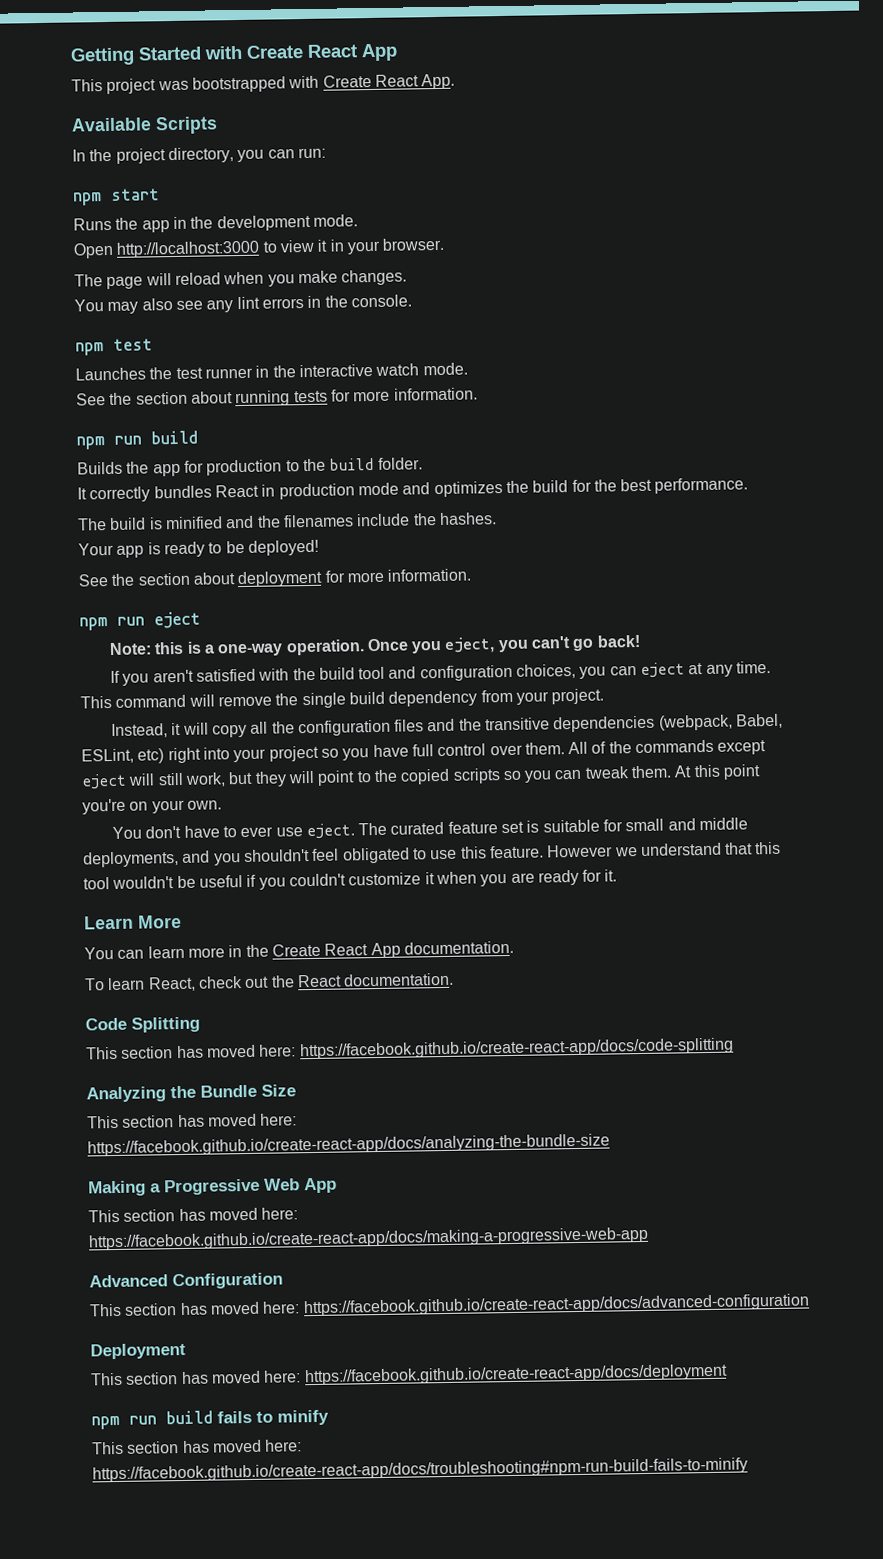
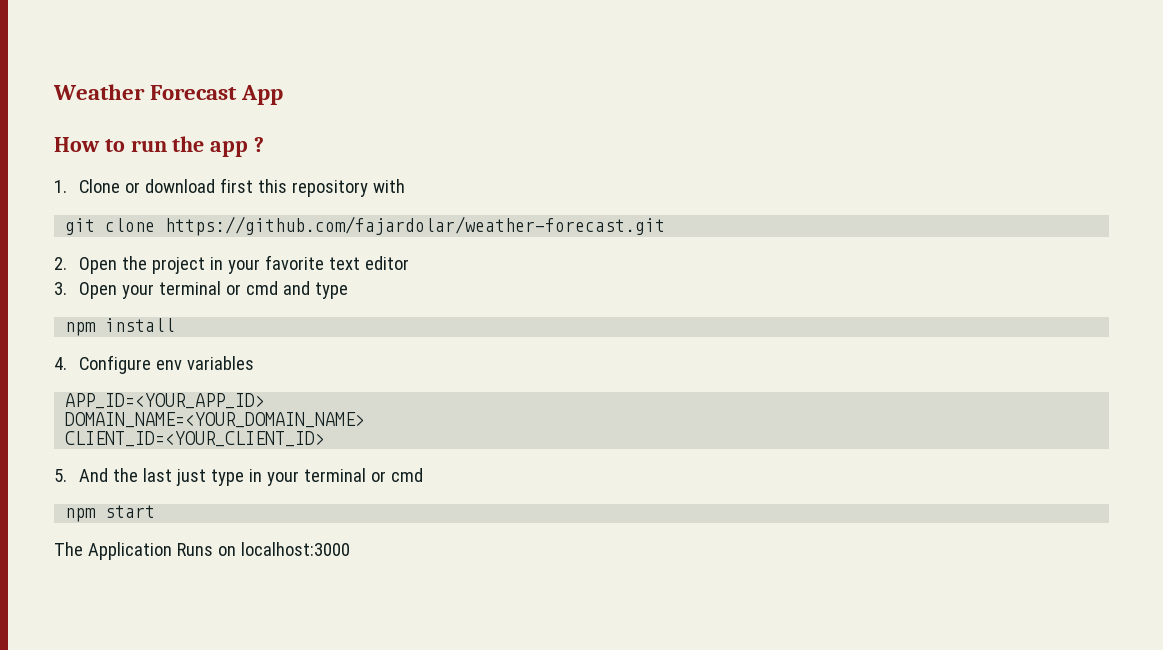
- Getting Started with Create React App
- This project was bootstrapped with Create React App.
- Available Scripts
- In the project directory, you can run:
+ Weather Forecast App
+ How to run the app ?
+ 1. Clone or download first this repository with
+ git clone https://github.com/fajardolar/weather-forecast.git
+ 2. Open the project in your favorite text editor
+ 3. Open your terminal or cmd and type
+ npm install
+ 4. Configure env variables
+ APP_ID=<YOUR_APP_ID>
+ DOMAIN_NAME=<YOUR_DOMAIN_NAME>
+ CLIENT_ID=<YOUR_CLIENT_ID>
+ 5. And the last just type in your terminal or cmd
  npm start
- Runs the app in the development mode.
- Open http://localhost:3000 to view it in your browser.
- The page will reload when you make changes.
- You may also see any lint errors in the console.
- npm test
- Launches the test runner in the interactive watch mode.
- See the section about running tests for more information.
- npm run build
- Builds the app for production to the build folder.
- It correctly bundles React in production mode and optimizes the build for the best performance.
- The build is minified and the filenames include the hashes.
- Your app is ready to be deployed!
- See the section about deployment for more information.
- npm run eject
- Note: this is a one-way operation. Once you eject, you can't go back!
- If you aren't satisfied with the build tool and configuration choices, you can eject at any time. This command will remove the single build dependency from your project.
- Instead, it will copy all the configuration files and the transitive dependencies (webpack, Babel, ESLint, etc) right into your project so you have full control over them. All of the commands except eject will still work, but they will point to the copied scripts so you can tweak them. At this point you're on your own.
- You don't have to ever use eject. The curated feature set is suitable for small and middle deployments, and you shouldn't feel obligated to use this feature. However we understand that this tool wouldn't be useful if you couldn't customize it when you are ready for it.
- Learn More
- You can learn more in the Create React App documentation.
- To learn React, check out the React documentation.
- Code Splitting
- This section has moved here: https://facebook.github.io/create-react-app/docs/code-splitting
- Analyzing the Bundle Size
- This section has moved here: https://facebook.github.io/create-react-app/docs/analyzing-the-bundle-size
- Making a Progressive Web App
- This section has moved here: https://facebook.github.io/create-react-app/docs/making-a-progressive-web-app
- Advanced Configuration
- This section has moved here: https://facebook.github.io/create-react-app/docs/advanced-configuration
- Deployment
- This section has moved here: https://facebook.github.io/create-react-app/docs/deployment
- npm run build fails to minify
- This section has moved here: https://facebook.github.io/create-react-app/docs/troubleshooting#npm-run-build-fails-to-minify
+ The Application Runs on localhost:3000

